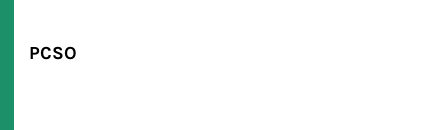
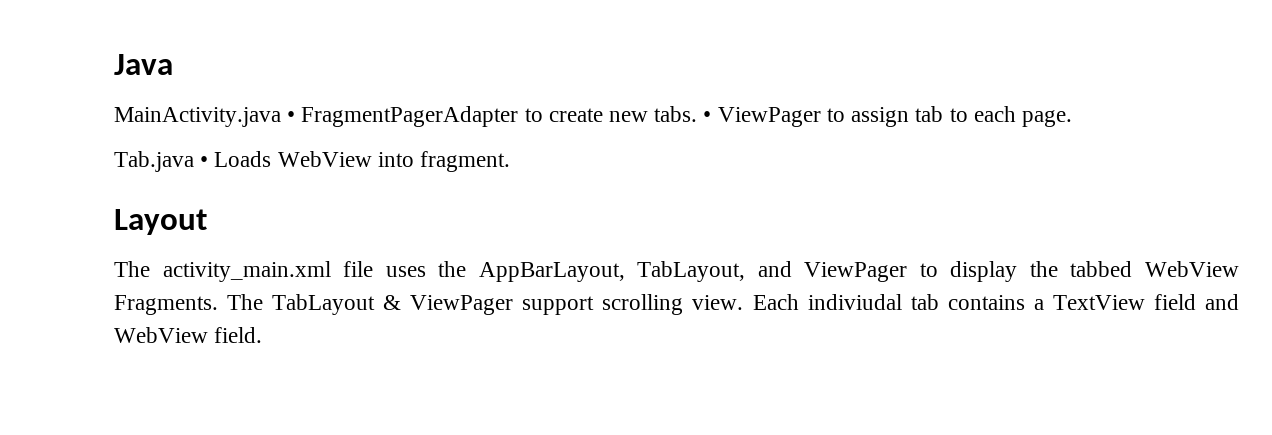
- PCSO
+ Java
+ MainActivity.java • FragmentPagerAdapter to create new tabs. • ViewPager to assign tab to each page.
+ Tab.java • Loads WebView into fragment.
+ Layout
+ The activity_main.xml file uses the AppBarLayout, TabLayout, and ViewPager to display the tabbed WebView Fragments. The TabLayout & ViewPager support scrolling view. Each indiviudal tab contains a TextView field and WebView field.

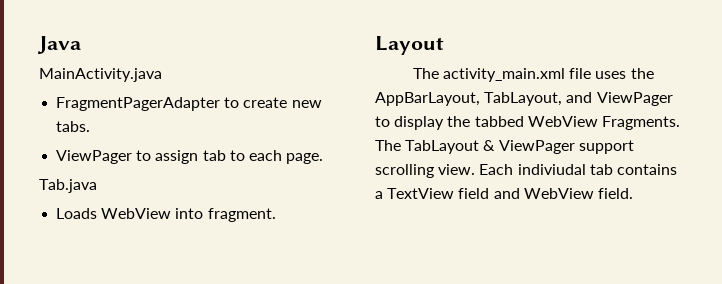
- MainActivity.java • FragmentPagerAdapter to create new tabs. • ViewPager to assign tab to each page.
+ MainActivity.java
+ FragmentPagerAdapter to create new tabs.
+ ViewPager to assign tab to each page.
- Tab.java • Loads WebView into fragment.
+ Tab.java
+ Loads WebView into fragment.

